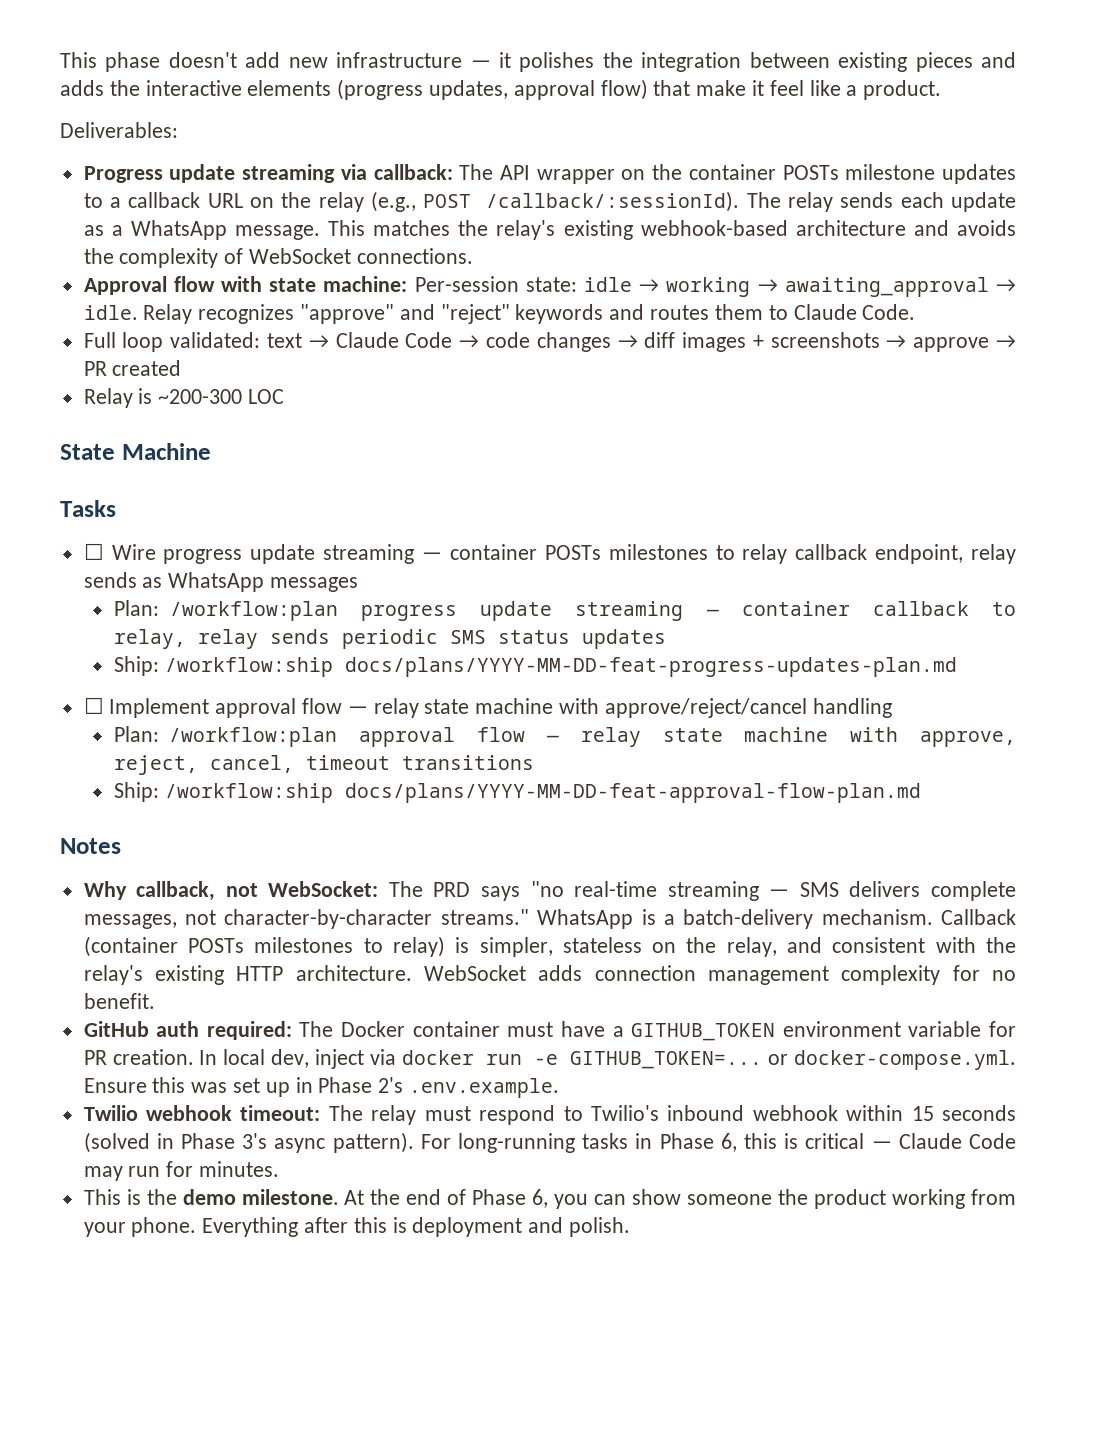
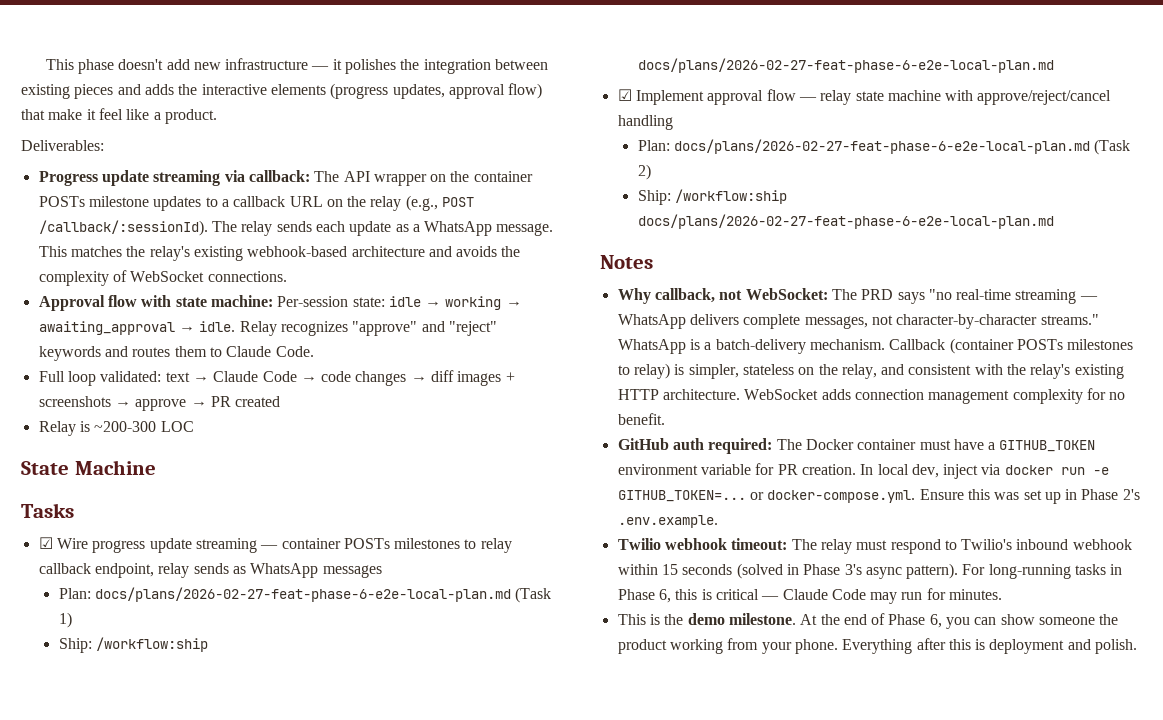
- ☐ Wire progress update streaming — container POSTs milestones to relay callback endpoint, relay sends as WhatsApp messages
+ ☑ Wire progress update streaming — container POSTs milestones to relay callback endpoint, relay sends as WhatsApp messages
- Plan: /workflow:plan progress update streaming — container callback to relay, relay sends periodic SMS status updates
- Ship: /workflow:ship docs/plans/YYYY-MM-DD-feat-progress-updates-plan.md
- ☐ Implement approval flow — relay state machine with approve/reject/cancel handling
+ Plan: docs/plans/2026-02-27-feat-phase-6-e2e-local-plan.md (Task 1)
+ Ship: /workflow:ship docs/plans/2026-02-27-feat-phase-6-e2e-local-plan.md
+ ☑ Implement approval flow — relay state machine with approve/reject/cancel handling
- Plan: /workflow:plan approval flow — relay state machine with approve, reject, cancel, timeout transitions
- Ship: /workflow:ship docs/plans/YYYY-MM-DD-feat-approval-flow-plan.md
+ Plan: docs/plans/2026-02-27-feat-phase-6-e2e-local-plan.md (Task 2)
+ Ship: /workflow:ship docs/plans/2026-02-27-feat-phase-6-e2e-local-plan.md
- Why callback, not WebSocket: The PRD says "no real-time streaming — SMS delivers complete messages, not character-by-character streams."
+ Why callback, not WebSocket: The PRD says "no real-time streaming — WhatsApp delivers complete messages, not character-by-character streams."

